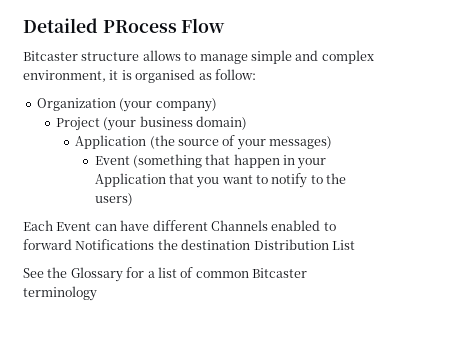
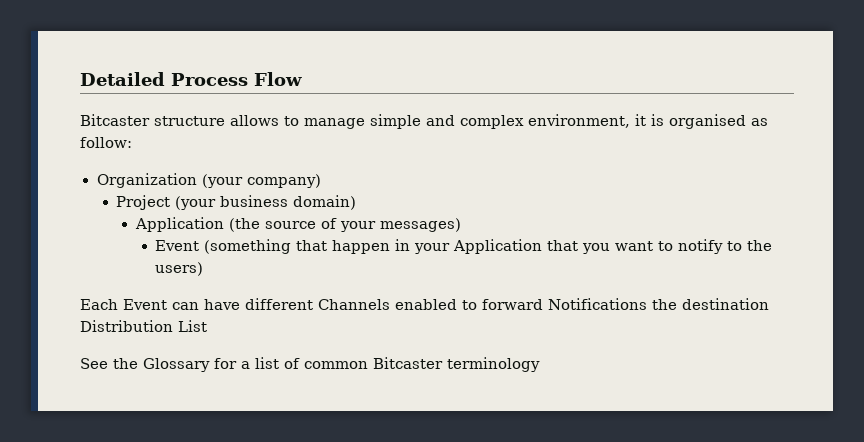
- Detailed PRocess Flow
+ Detailed Process Flow

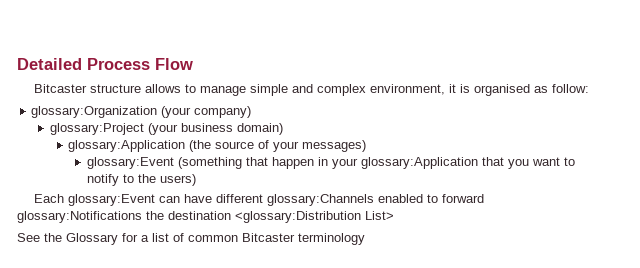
- Organization (your company)
+ glossary:Organization (your company)
- Project (your business domain)
+ glossary:Project (your business domain)
- Application (the source of your messages)
+ glossary:Application (the source of your messages)
- Event (something that happen in your Application that you want to notify to the users)
+ glossary:Event (something that happen in your glossary:Application that you want to notify to the users)
- Each Event can have different Channels enabled to forward Notifications the destination Distribution List
+ Each glossary:Event can have different glossary:Channels enabled to forward glossary:Notifications the destination <glossary:Distribution List>

